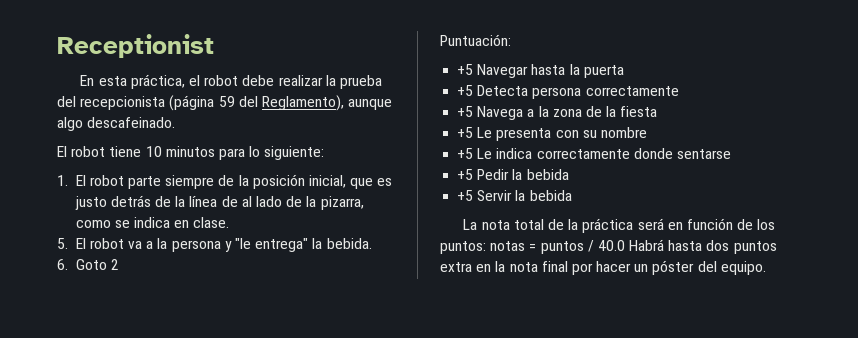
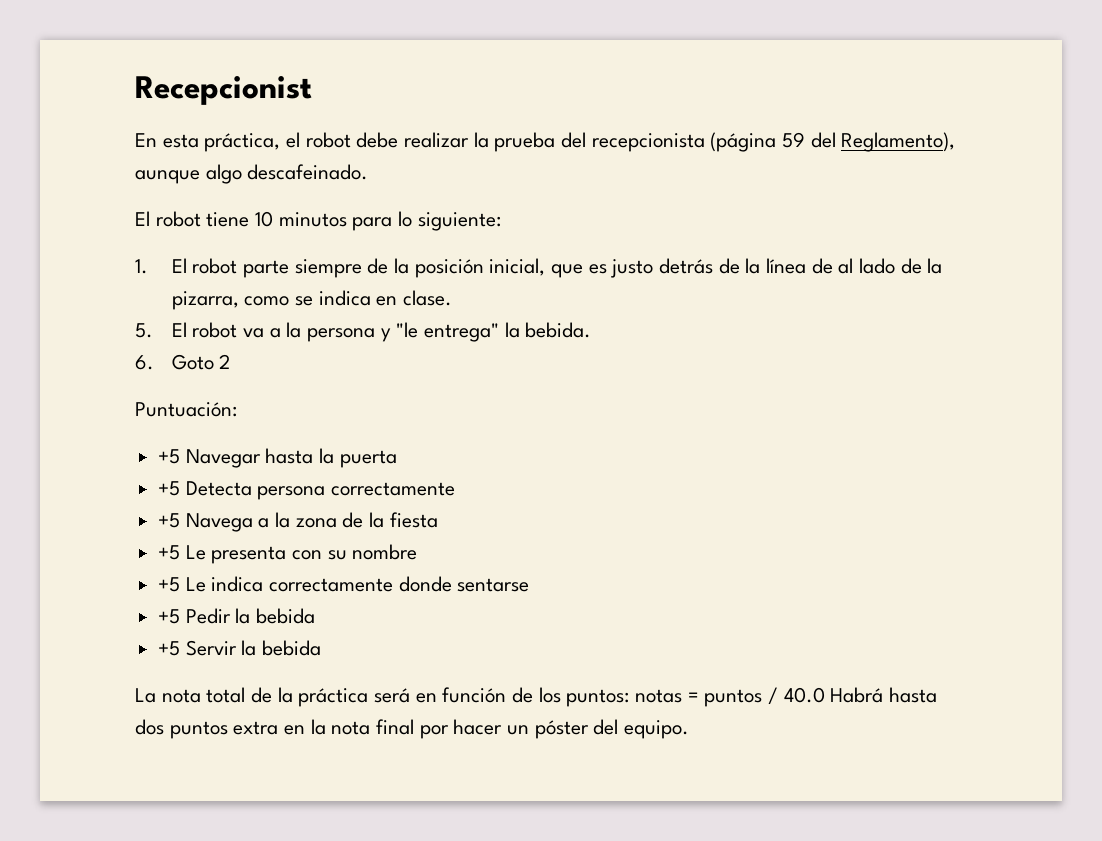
- Receptionist
+ Recepcionist

